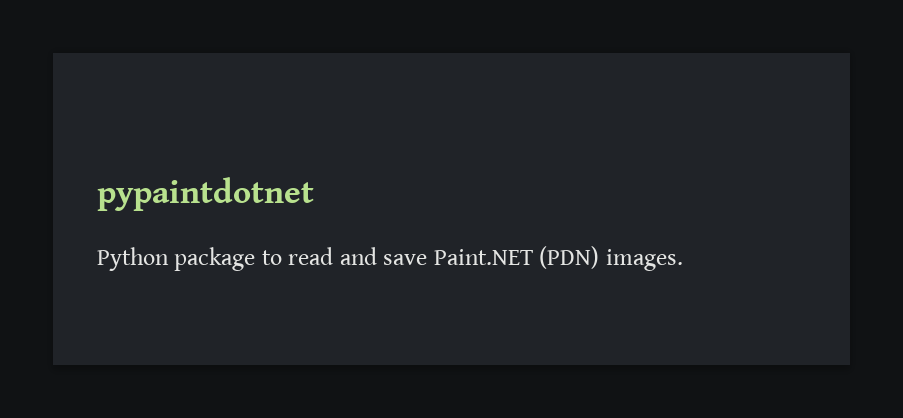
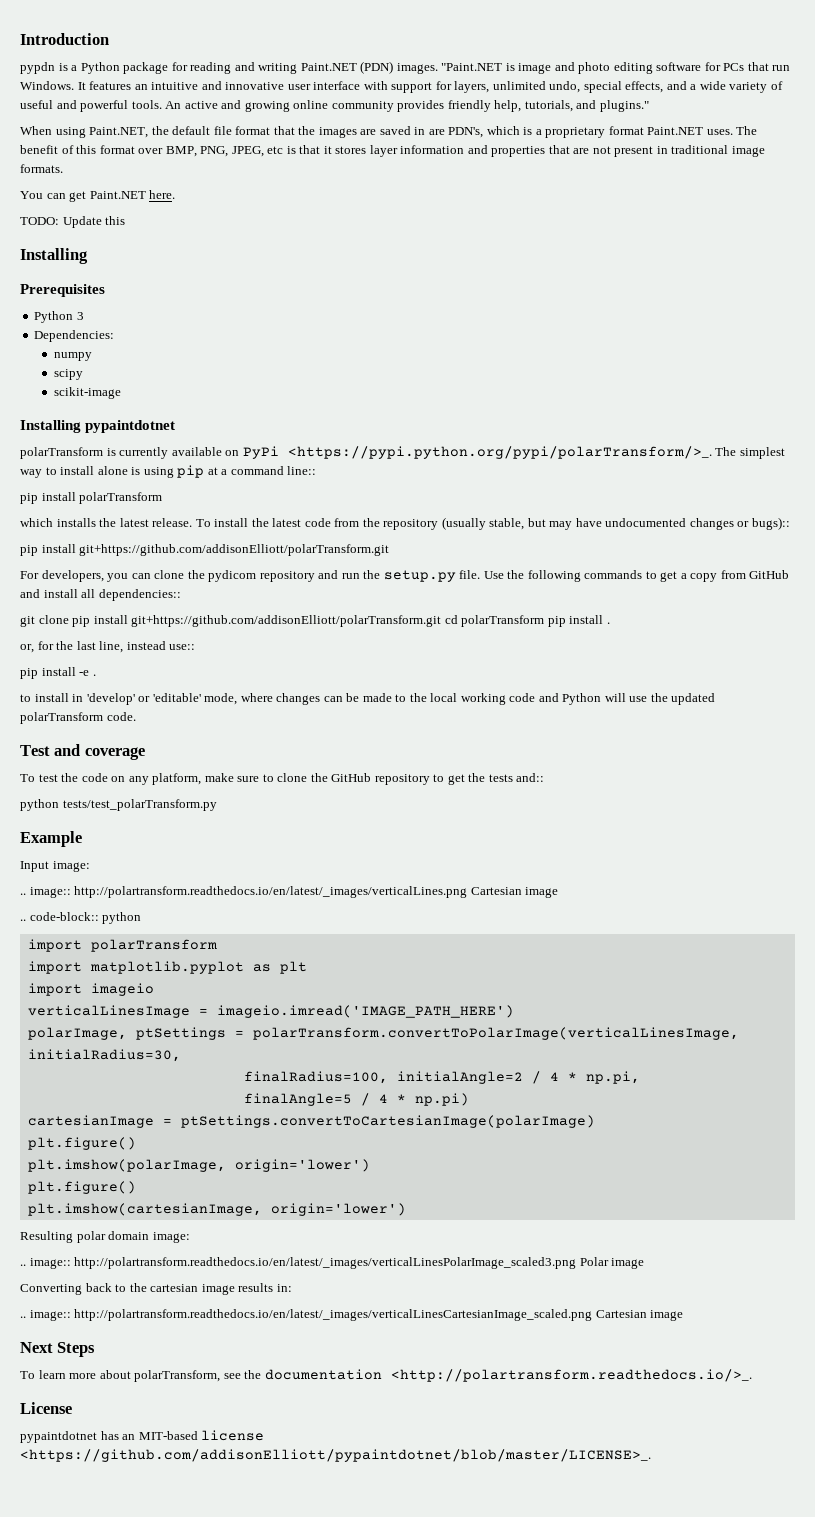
- pypaintdotnet
- Python package to read and save Paint.NET (PDN) images.
+ Introduction
+ pypdn is a Python package for reading and writing Paint.NET (PDN) images. "Paint.NET is image and photo editing software for PCs that run Windows. It features an intuitive and innovative user interface with support for layers, unlimited undo, special effects, and a wide variety of useful and powerful tools. An active and growing online community provides friendly help, tutorials, and plugins."
+ When using Paint.NET, the default file format that the images are saved in are PDN's, which is a proprietary format Paint.NET uses. The benefit of this format over BMP, PNG, JPEG, etc is that it stores layer information and properties that are not present in traditional image formats.
+ You can get Paint.NET here.
+ TODO: Update this
+ Installing
+ Prerequisites
+ Python 3
+ Dependencies:
+ numpy
+ scipy
+ scikit-image
+ Installing pypaintdotnet
+ polarTransform is currently available on PyPi <https://pypi.python.org/pypi/polarTransform/>_. The simplest way to install alone is using pip at a command line::
+ pip install polarTransform
+ which installs the latest release. To install the latest code from the repository (usually stable, but may have undocumented changes or bugs)::
+ pip install git+https://github.com/addisonElliott/polarTransform.git
+ For developers, you can clone the pydicom repository and run the setup.py file. Use the following commands to get a copy from GitHub and install all dependencies::
+ git clone pip install git+https://github.com/addisonElliott/polarTransform.git cd polarTransform pip install .
+ or, for the last line, instead use::
+ pip install -e .
+ to install in 'develop' or 'editable' mode, where changes can be made to the local working code and Python will use the updated polarTransform code.
+ Test and coverage
+ To test the code on any platform, make sure to clone the GitHub repository to get the tests and::
+ python tests/test_polarTransform.py
+ Example
+ Input image:
+ .. image:: http://polartransform.readthedocs.io/en/latest/_images/verticalLines.png Cartesian image
+ .. code-block:: python
+ import polarTransform
+ import matplotlib.pyplot as plt
+ import imageio
+ verticalLinesImage = imageio.imread('IMAGE_PATH_HERE')
+ polarImage, ptSettings = polarTransform.convertToPolarImage(verticalLinesImage, initialRadius=30,
+ finalRadius=100, initialAngle=2 / 4 * np.pi,
+ finalAngle=5 / 4 * np.pi)
+ cartesianImage = ptSettings.convertToCartesianImage(polarImage)
+ plt.figure()
+ plt.imshow(polarImage, origin='lower')
+ plt.figure()
+ plt.imshow(cartesianImage, origin='lower')
+ Resulting polar domain image:
+ .. image:: http://polartransform.readthedocs.io/en/latest/_images/verticalLinesPolarImage_scaled3.png Polar image
+ Converting back to the cartesian image results in:
+ .. image:: http://polartransform.readthedocs.io/en/latest/_images/verticalLinesCartesianImage_scaled.png Cartesian image
+ Next Steps
+ To learn more about polarTransform, see the documentation <http://polartransform.readthedocs.io/>_.
+ License
+ pypaintdotnet has an MIT-based license <https://github.com/addisonElliott/pypaintdotnet/blob/master/LICENSE>_.

